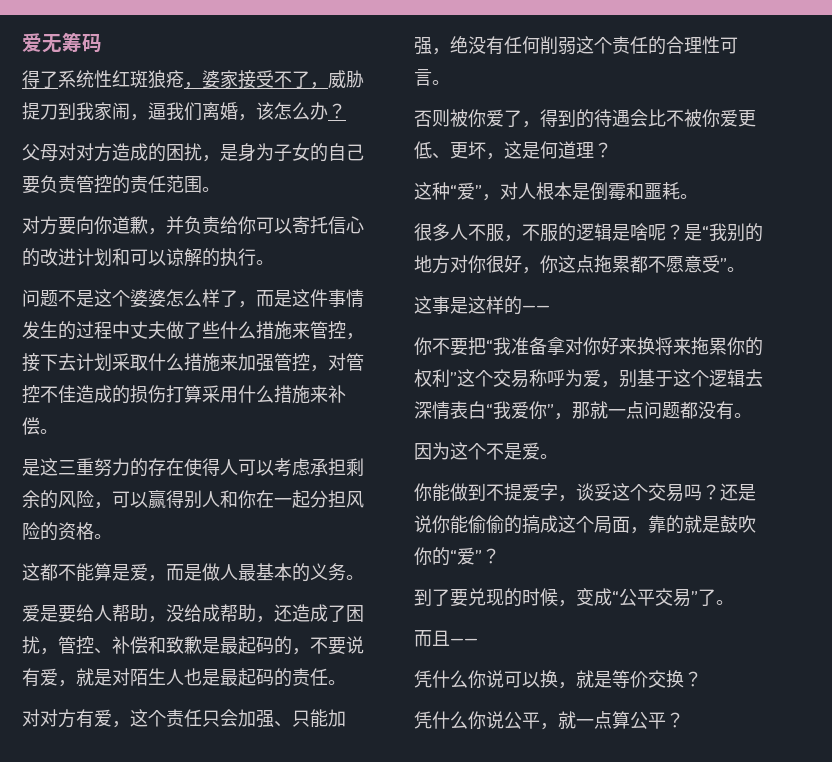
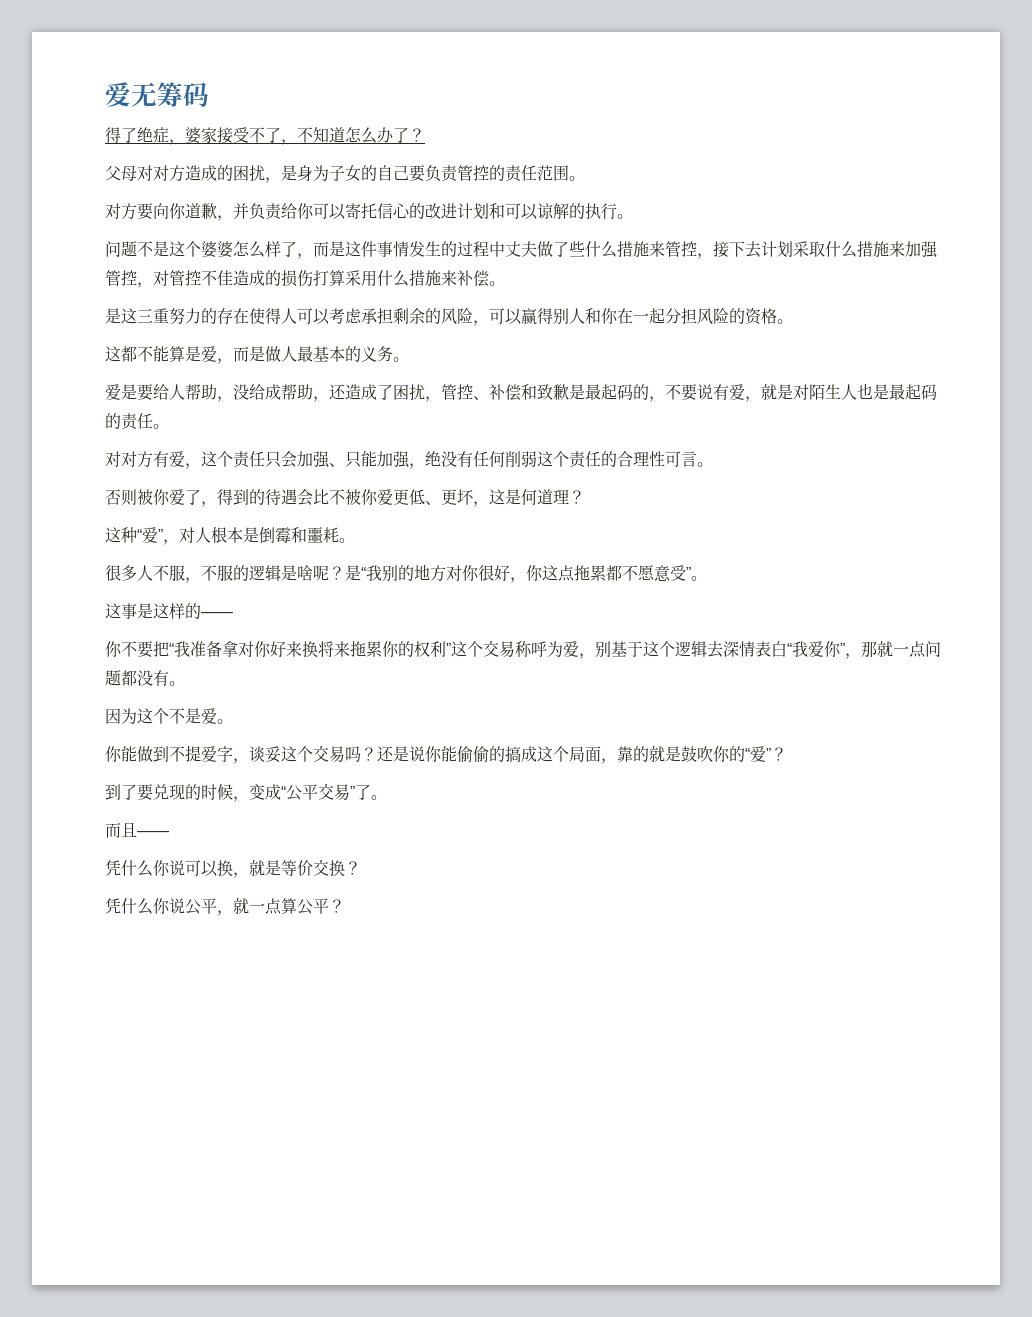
- 得了系统性红斑狼疮，婆家接受不了，威胁提刀到我家闹，逼我们离婚，该怎么办？
+ 得了绝症，婆家接受不了，不知道怎么办了？

